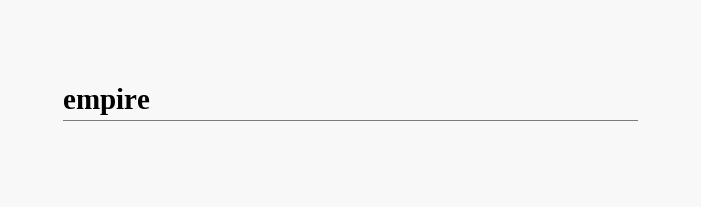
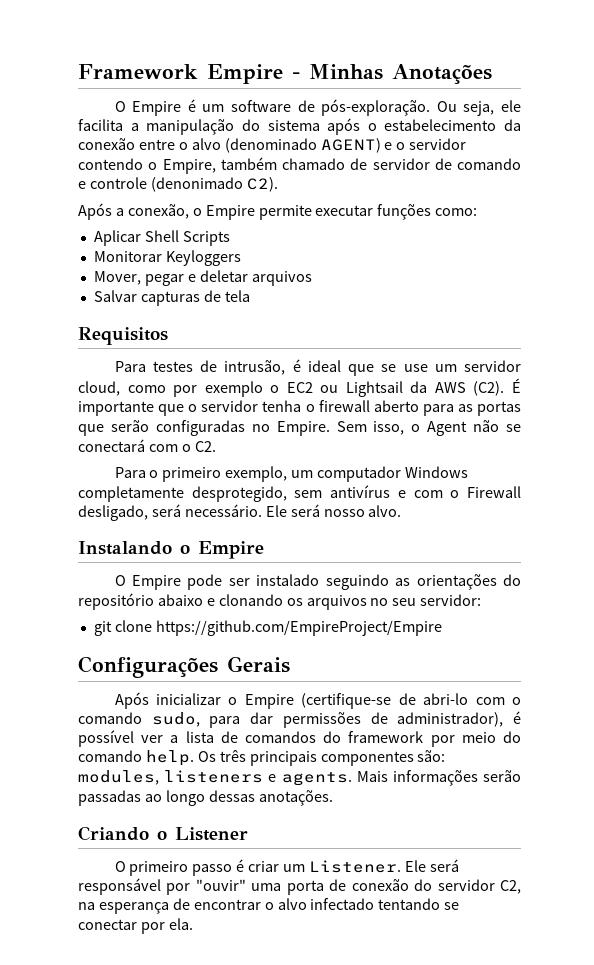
- empire
+ Framework Empire - Minhas Anotações
+ O Empire é um software de pós-exploração. Ou seja, ele facilita a manipulação do sistema após o estabelecimento da conexão entre o alvo (denominado AGENT) e o servidor contendo o Empire, também chamado de servidor de comando e controle (denonimado C2).
+ Após a conexão, o Empire permite executar funções como:
+ Aplicar Shell Scripts
+ Monitorar Keyloggers
+ Mover, pegar e deletar arquivos
+ Salvar capturas de tela
+ Requisitos
+ Para testes de intrusão, é ideal que se use um servidor cloud, como por exemplo o EC2 ou Lightsail da AWS (C2). É importante que o servidor tenha o firewall aberto para as portas que serão configuradas no Empire. Sem isso, o Agent não se conectará com o C2.
+ Para o primeiro exemplo, um computador Windows completamente desprotegido, sem antivírus e com o Firewall desligado, será necessário. Ele será nosso alvo.
+ Instalando o Empire
+ O Empire pode ser instalado seguindo as orientações do repositório abaixo e clonando os arquivos no seu servidor:
+ git clone https://github.com/EmpireProject/Empire
+ Configurações Gerais
+ Após inicializar o Empire (certifique-se de abri-lo com o comando sudo, para dar permissões de administrador), é possível ver a lista de comandos do framework por meio do comando help. Os três principais componentes são: modules, listeners e agents. Mais informações serão passadas ao longo dessas anotações.
+ Criando o Listener
+ O primeiro passo é criar um Listener. Ele será responsável por "ouvir" uma porta de conexão do servidor C2, na esperança de encontrar o alvo infectado tentando se conectar por ela.

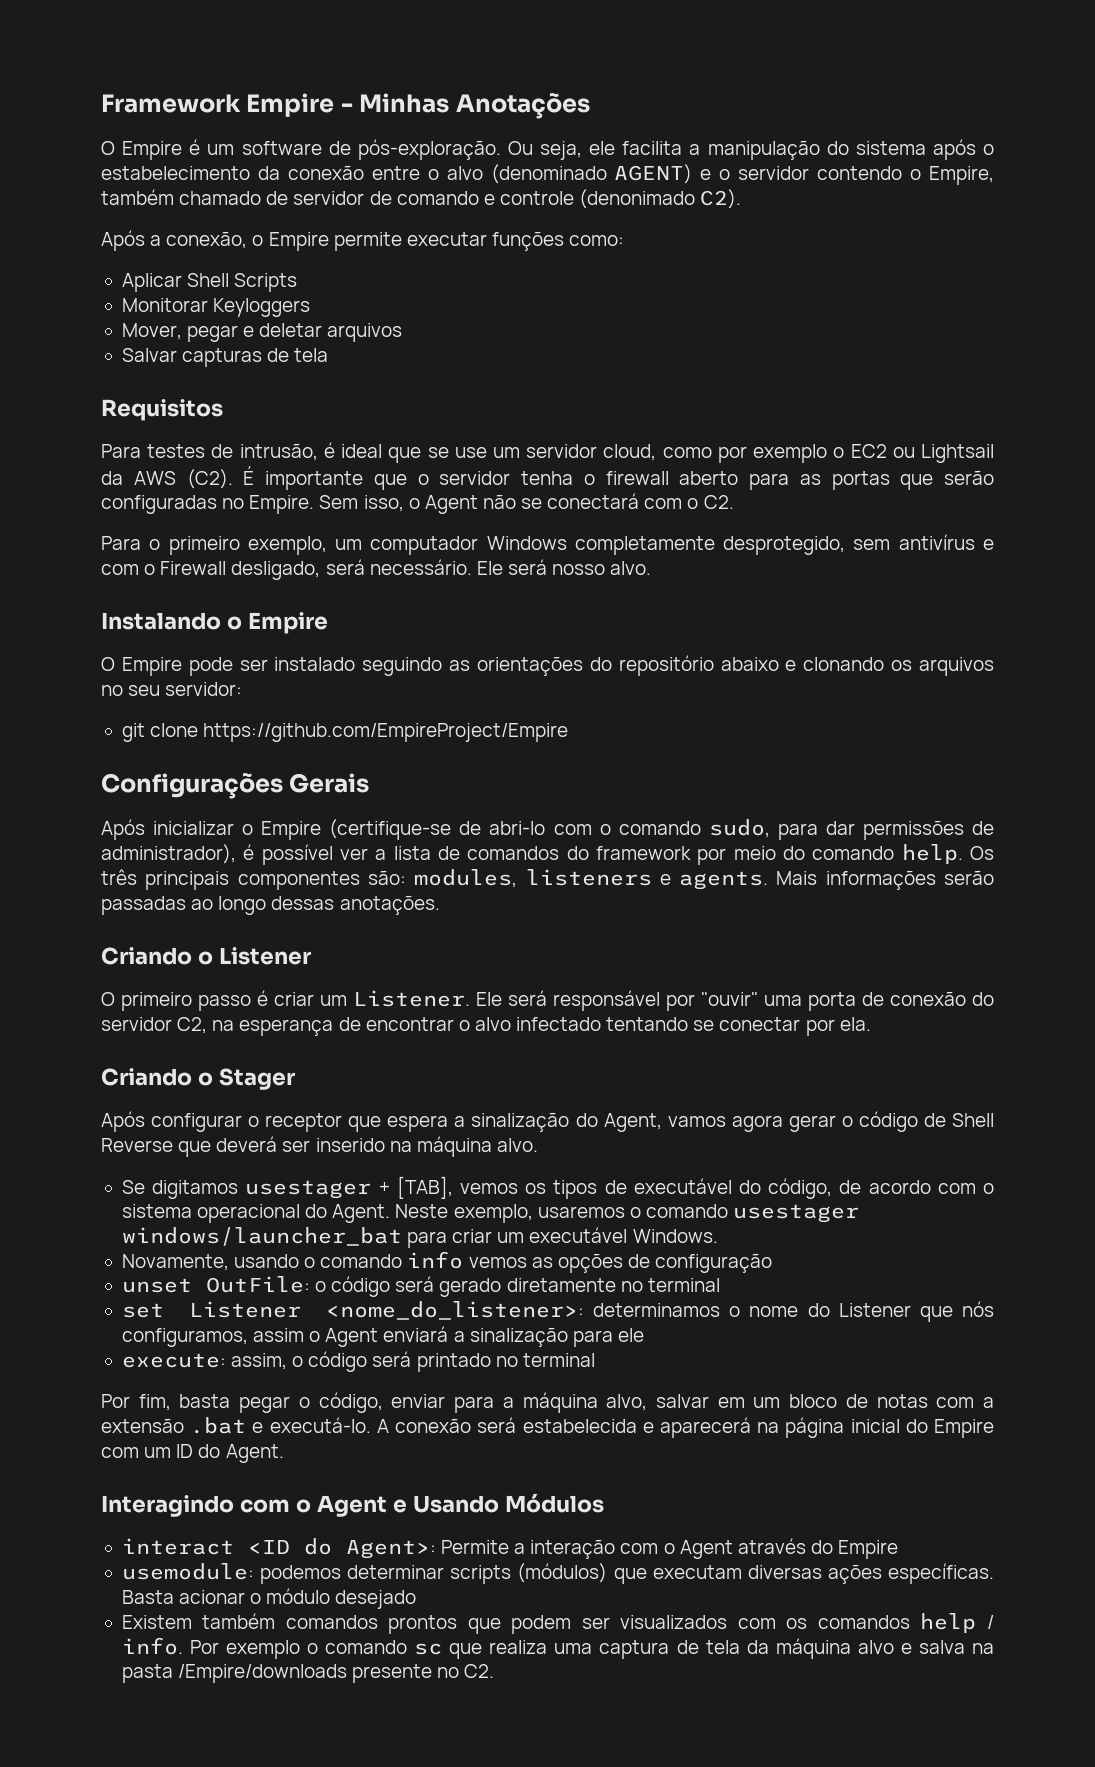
+ Criando o Stager
+ Após configurar o receptor que espera a sinalização do Agent, vamos agora gerar o código de Shell Reverse que deverá ser inserido na máquina alvo.
+ Se digitamos usestager + [TAB], vemos os tipos de executável do código, de acordo com o sistema operacional do Agent. Neste exemplo, usaremos o comando usestager windows/launcher_bat para criar um executável Windows.
+ Novamente, usando o comando info vemos as opções de configuração
+ unset OutFile: o código será gerado diretamente no terminal
+ set Listener <nome_do_listener>: determinamos o nome do Listener que nós configuramos, assim o Agent enviará a sinalização para ele
+ execute: assim, o código será printado no terminal
+ Por fim, basta pegar o código, enviar para a máquina alvo, salvar em um bloco de notas com a extensão .bat e executá-lo. A conexão será estabelecida e aparecerá na página inicial do Empire com um ID do Agent.
+ Interagindo com o Agent e Usando Módulos
+ interact <ID do Agent>: Permite a interação com o Agent através do Empire
+ usemodule: podemos determinar scripts (módulos) que executam diversas ações específicas. Basta acionar o módulo desejado
+ Existem também comandos prontos que podem ser visualizados com os comandos help / info. Por exemplo o comando sc que realiza uma captura de tela da máquina alvo e salva na pasta /Empire/downloads presente no C2.

